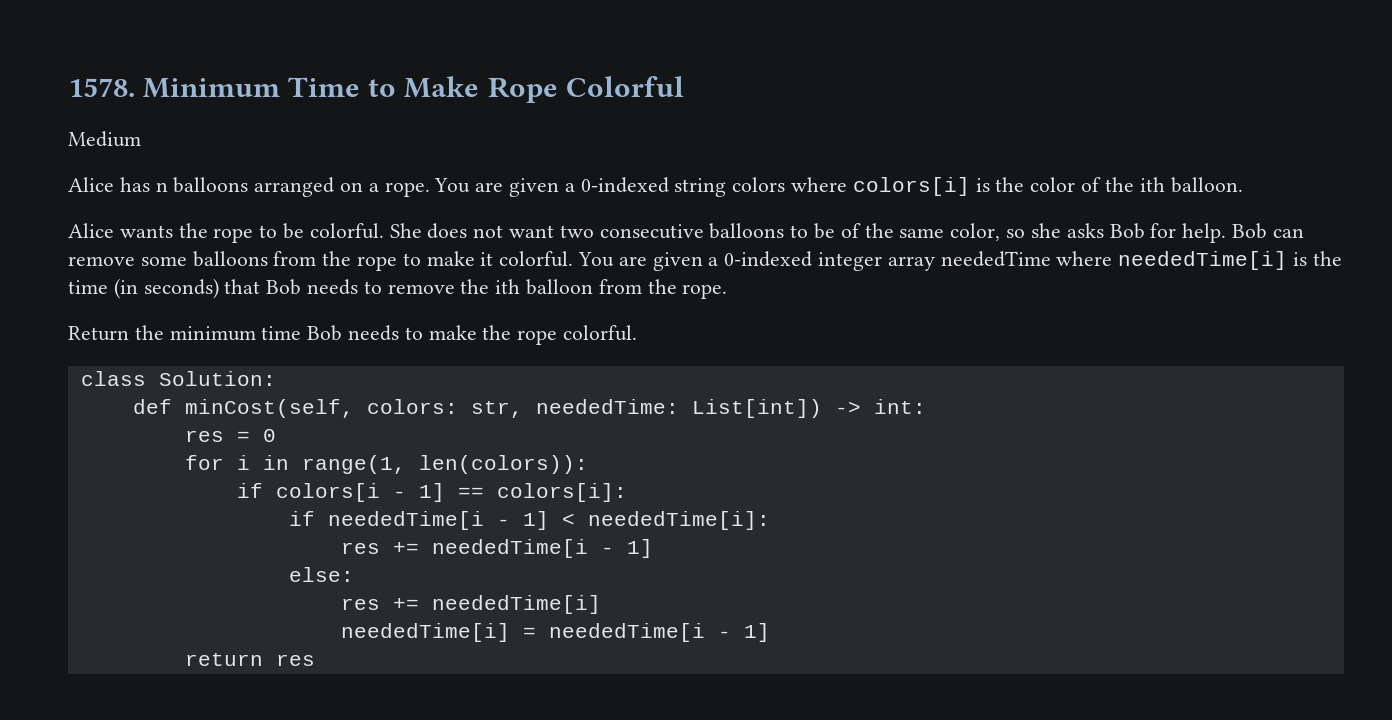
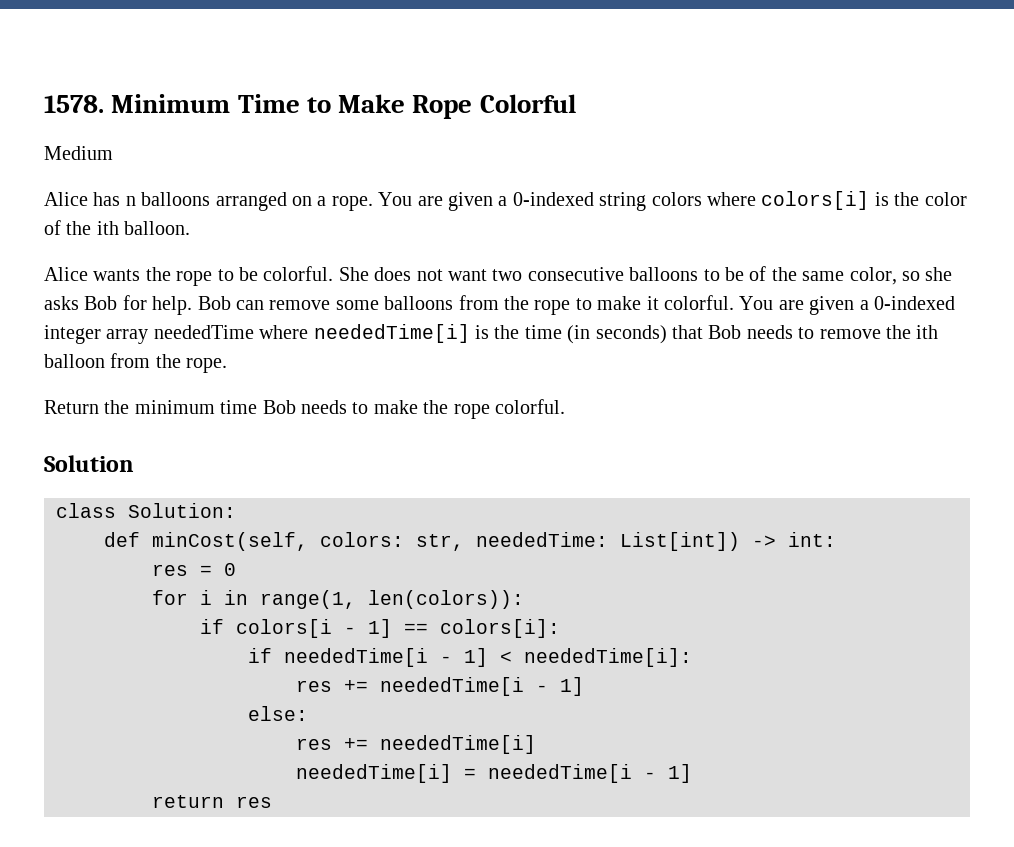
+ Solution

